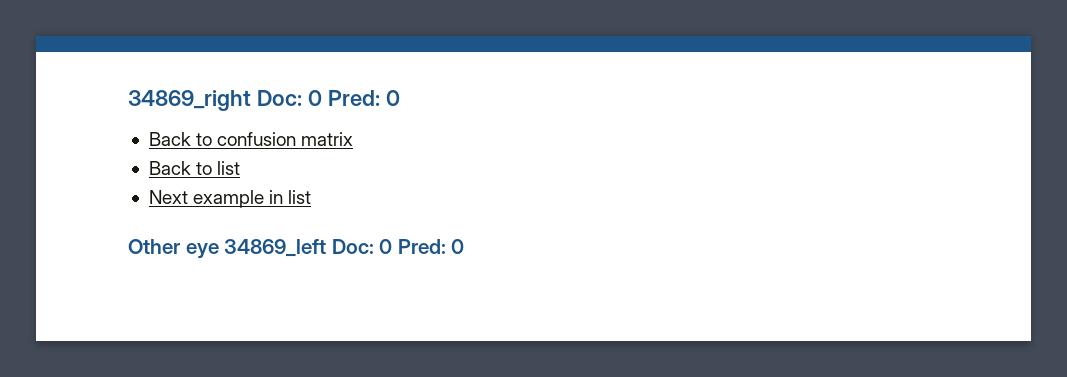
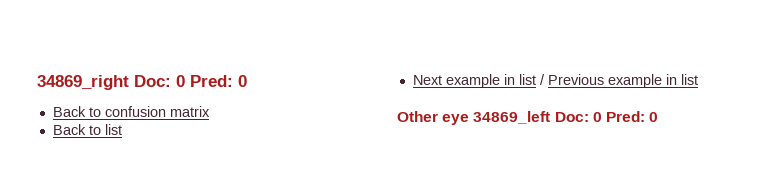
- Next example in list
+ Next example in list / Previous example in list

